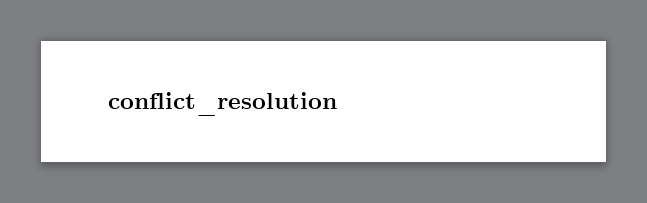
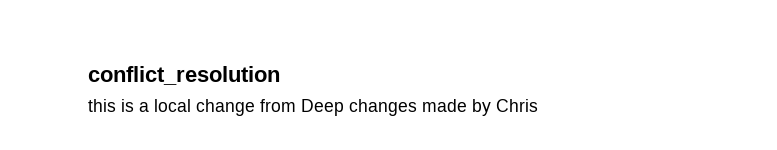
+ this is a local change from Deep changes made by Chris

